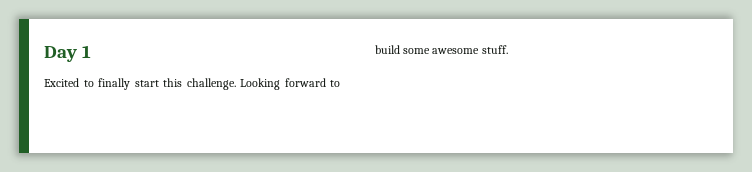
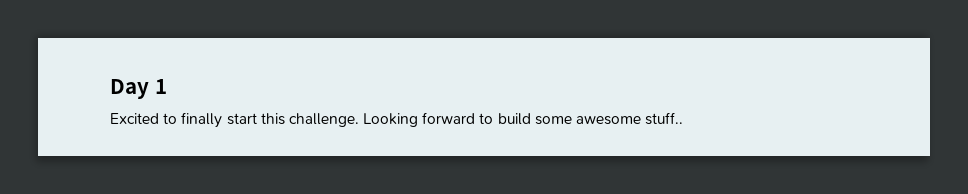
- Looking forward to build some awesome stuff.
+ Looking forward to build some awesome stuff..

